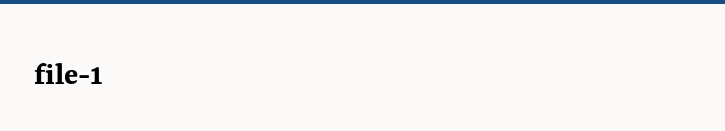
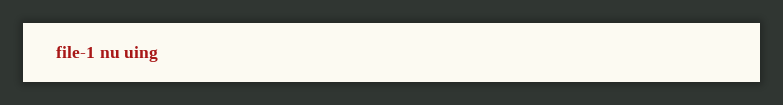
- file-1
+ file-1 nu uing

